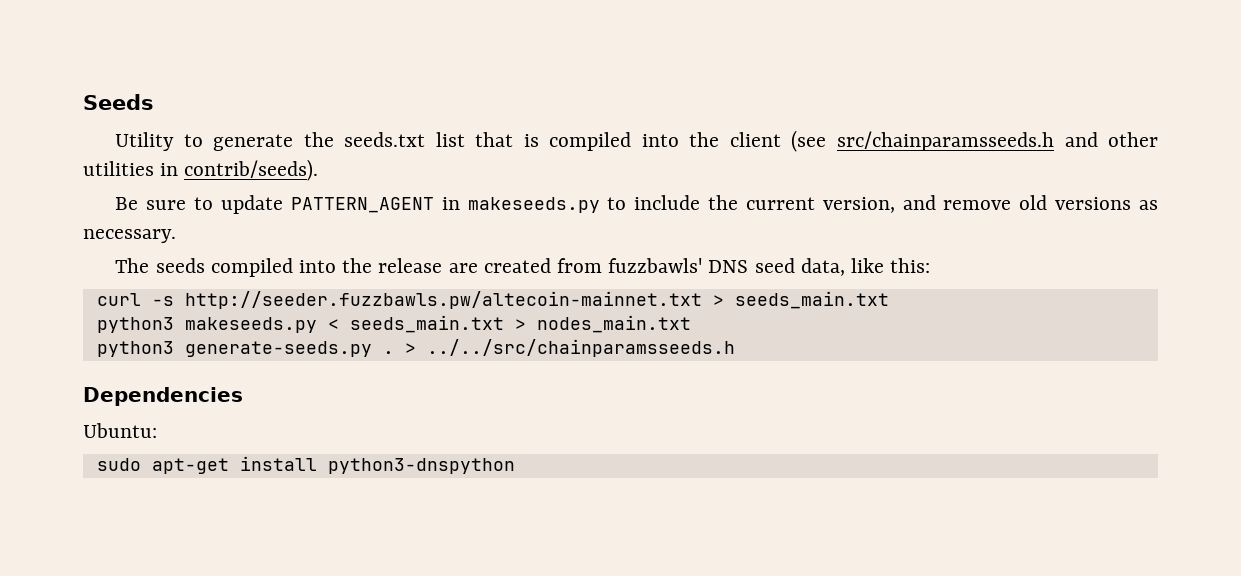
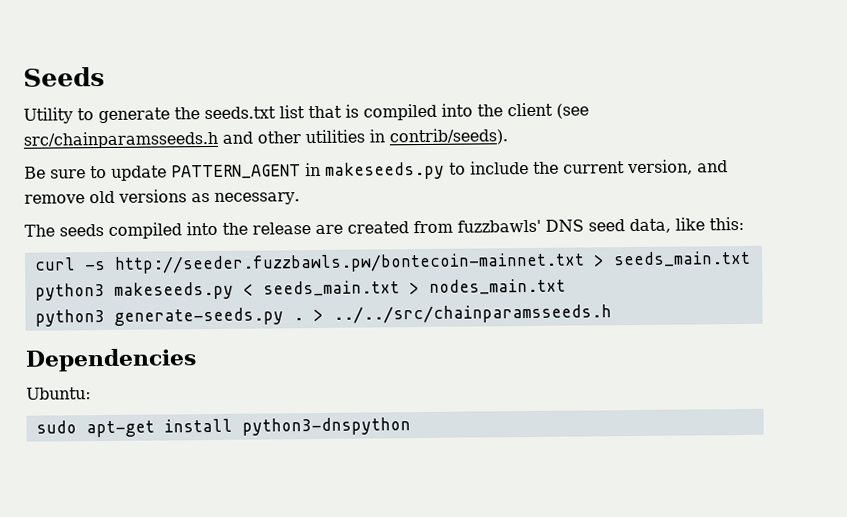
- curl -s http://seeder.fuzzbawls.pw/altecoin-mainnet.txt > seeds_main.txt
+ curl -s http://seeder.fuzzbawls.pw/bontecoin-mainnet.txt > seeds_main.txt

